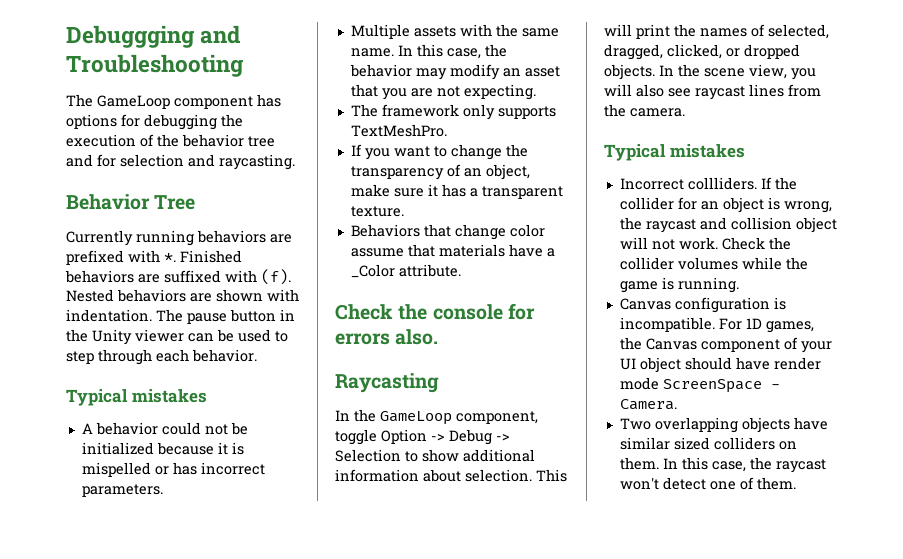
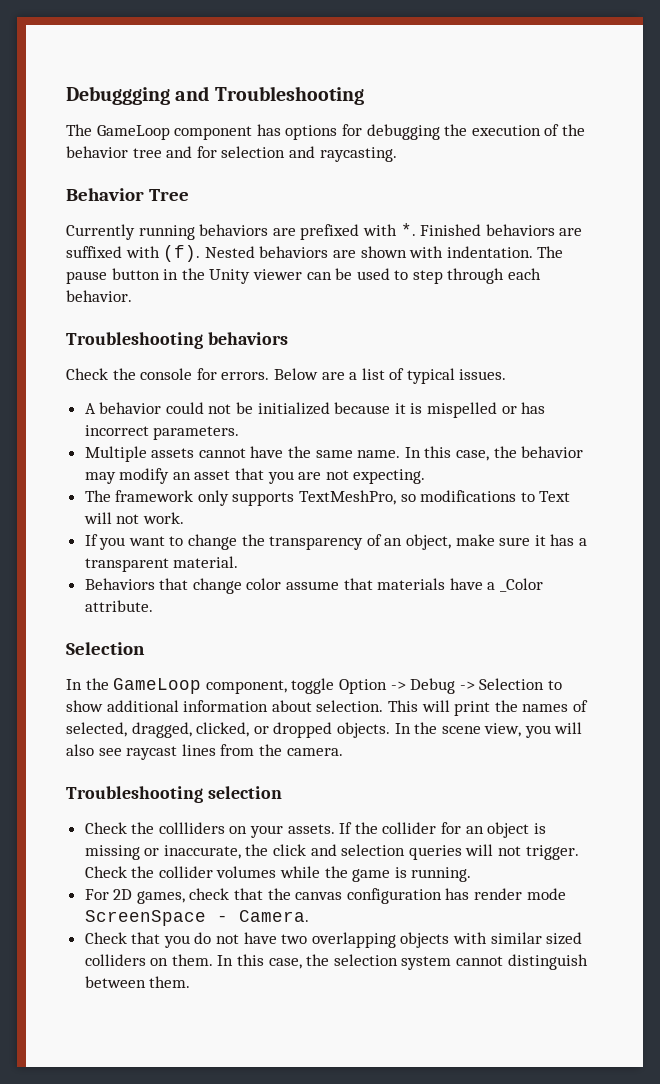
  The pause button in the Unity viewer can be used to step through each behavior.
- Typical mistakes
+ Troubleshooting behaviors
+ Check the console for errors. Below are a list of typical issues.
- Multiple assets with the same name.
+ Multiple assets cannot have the same name.
- The framework only supports TextMeshPro.
+ The framework only supports TextMeshPro, so modifications to Text will not work.
- If you want to change the transparency of an object, make sure it has a transparent texture.
+ If you want to change the transparency of an object, make sure it has a transparent material.
  Behaviors that change color assume that materials have a _Color attribute.
- Check the console for errors also.
- Raycasting
+ Selection
  In the scene view, you will also see raycast lines from the camera.
- Typical mistakes
- Incorrect collliders.
+ Troubleshooting selection
+ Check the collliders on your assets.
- If the collider for an object is wrong, the raycast and collision object will not work.
+ If the collider for an object is missing or inaccurate, the click and selection queries will not trigger.
- Canvas configuration is incompatible. For 1D games, the Canvas component of your UI object should have render mode ScreenSpace - Camera.
+ For 2D games, check that the canvas configuration has render mode ScreenSpace - Camera.
- Two overlapping objects have similar sized colliders on them.
+ Check that you do not have two overlapping objects with similar sized colliders on them.
- In this case, the raycast won't detect one of them.
+ In this case, the selection system cannot distinguish between them.

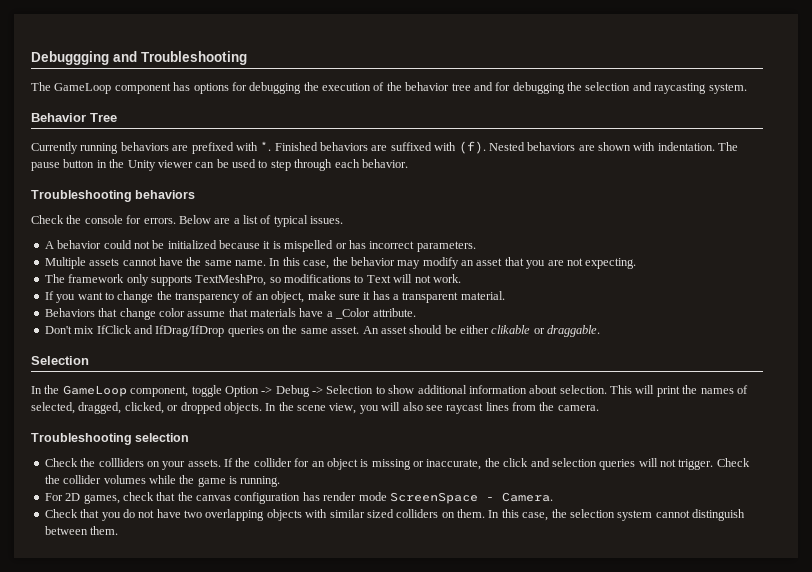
- The GameLoop component has options for debugging the execution of the behavior tree and for selection and raycasting.
+ The GameLoop component has options for debugging the execution of the behavior tree and for debugging the selection and raycasting system.
+ Don't mix IfClick and IfDrag/IfDrop queries on the same asset. An asset should be either clikable or draggable.

